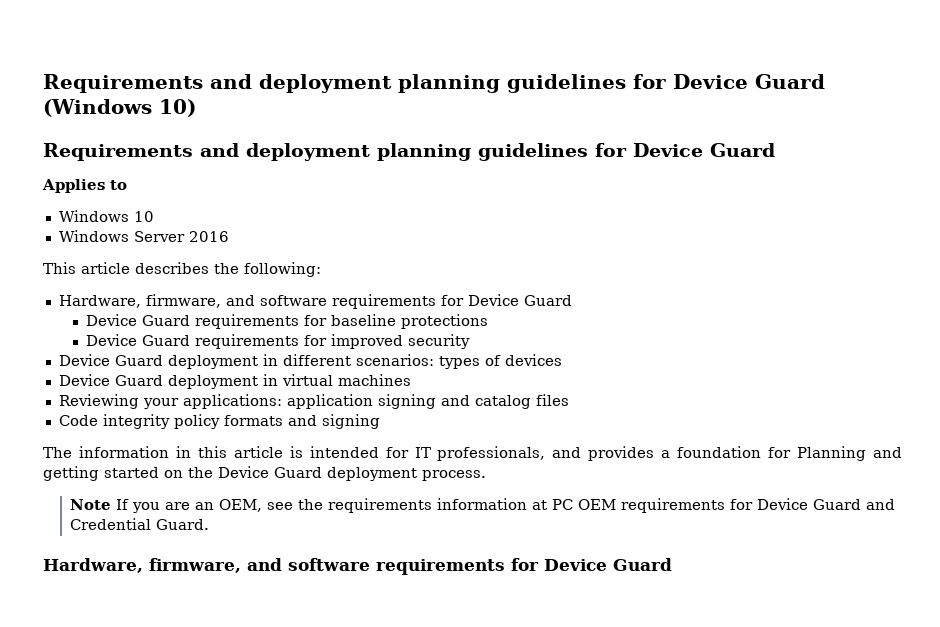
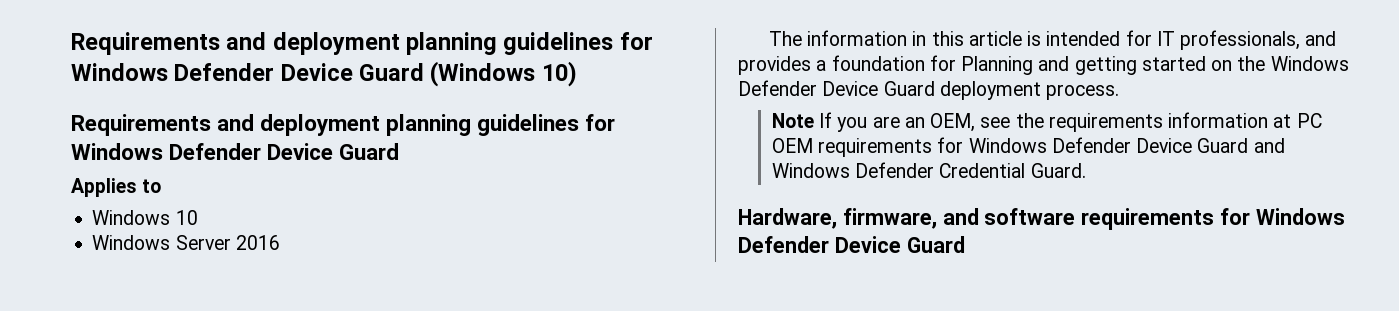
- Requirements and deployment planning guidelines for Device Guard (Windows 10)
- Requirements and deployment planning guidelines for Device Guard
+ Requirements and deployment planning guidelines for Windows Defender Device Guard (Windows 10)
+ Requirements and deployment planning guidelines for Windows Defender Device Guard
- This article describes the following:
- Hardware, firmware, and software requirements for Device Guard
- Device Guard requirements for baseline protections
- Device Guard requirements for improved security
- Device Guard deployment in different scenarios: types of devices
- Device Guard deployment in virtual machines
- Reviewing your applications: application signing and catalog files
- Code integrity policy formats and signing
- The information in this article is intended for IT professionals, and provides a foundation for Planning and getting started on the Device Guard deployment process.
+ The information in this article is intended for IT professionals, and provides a foundation for Planning and getting started on the Windows Defender Device Guard deployment process.
- Note If you are an OEM, see the requirements information at PC OEM requirements for Device Guard and Credential Guard.
- Hardware, firmware, and software requirements for Device Guard
+ Note If you are an OEM, see the requirements information at PC OEM requirements for Windows Defender Device Guard and Windows Defender Credential Guard.
+ Hardware, firmware, and software requirements for Windows Defender Device Guard

